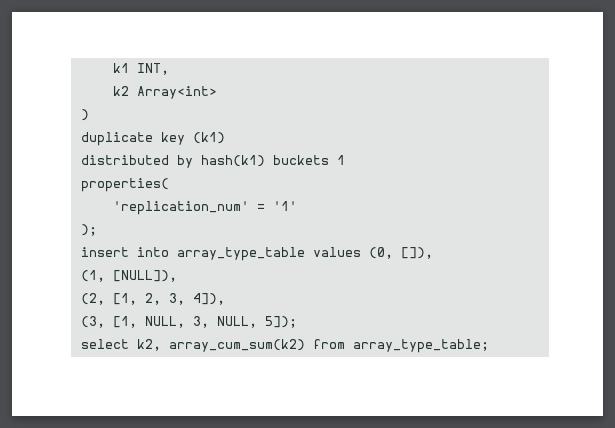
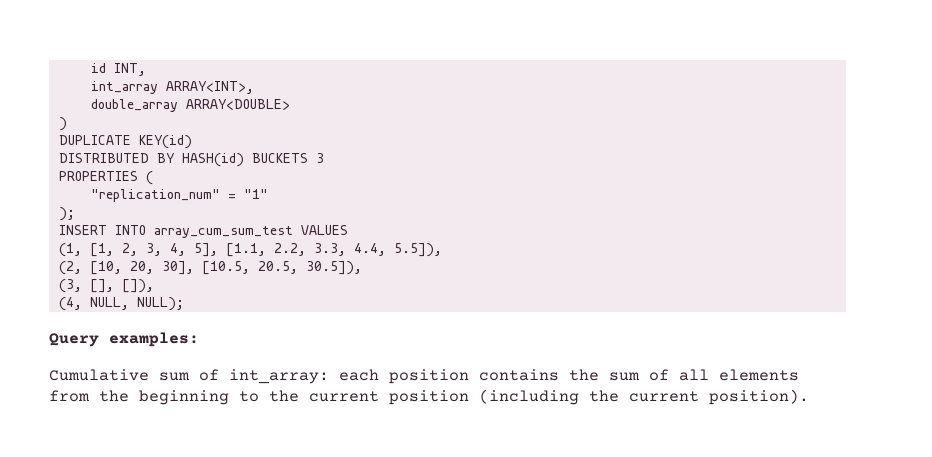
- k1 INT,
+ id INT,
- k2 Array<int>
+ int_array ARRAY<INT>,
+ double_array ARRAY<DOUBLE>
  )
- duplicate key (k1)
- distributed by hash(k1) buckets 1
- properties(
- 'replication_num' = '1'
+ DUPLICATE KEY(id)
+ DISTRIBUTED BY HASH(id) BUCKETS 3
+ PROPERTIES (
+ "replication_num" = "1"
  );
- insert into array_type_table values (0, []),
+ INSERT INTO array_cum_sum_test VALUES
- (1, [NULL]),
- (2, [1, 2, 3, 4]),
- (3, [1, NULL, 3, NULL, 5]);
- select k2, array_cum_sum(k2) from array_type_table;
+ (1, [1, 2, 3, 4, 5], [1.1, 2.2, 3.3, 4.4, 5.5]),
+ (2, [10, 20, 30], [10.5, 20.5, 30.5]),
+ (3, [], []),
+ (4, NULL, NULL);
+ Query examples:
+ Cumulative sum of int_array: each position contains the sum of all elements from the beginning to the current position (including the current position).

